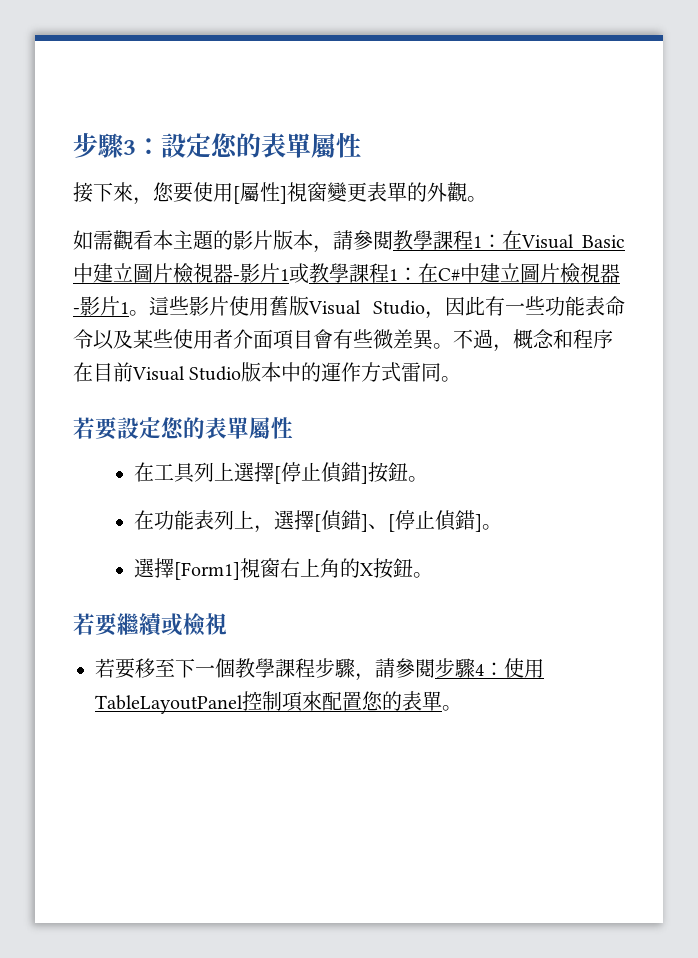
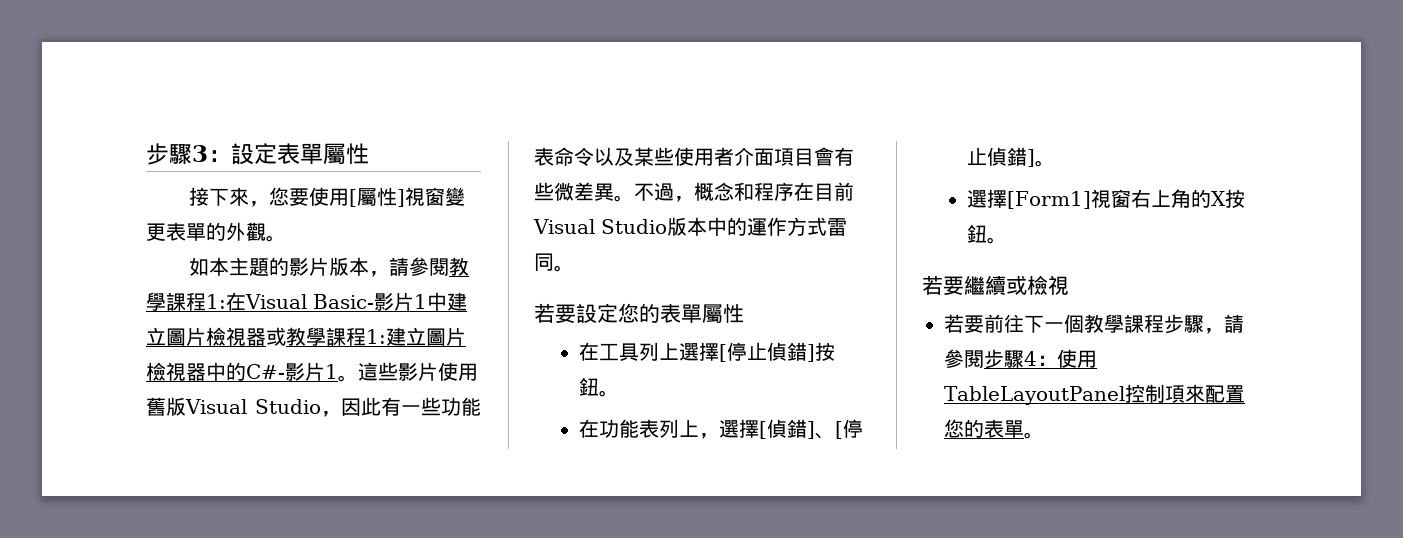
- 步驟3：設定您的表單屬性
+ 步驟3：設定表單屬性
- 如需觀看本主題的影片版本，請參閱教學課程1：在Visual Basic中建立圖片檢視器-影片1或教學課程1：在C#中建立圖片檢視器-影片1。
+ 如本主題的影片版本，請參閱教學課程1:在Visual Basic-影片1中建立圖片檢視器或教學課程1:建立圖片檢視器中的C#-影片1。
- 若要移至下一個教學課程步驟，請參閱步驟4：使用TableLayoutPanel控制項來配置您的表單。
+ 若要前往下一個教學課程步驟，請參閱步驟4：使用TableLayoutPanel控制項來配置您的表單。

